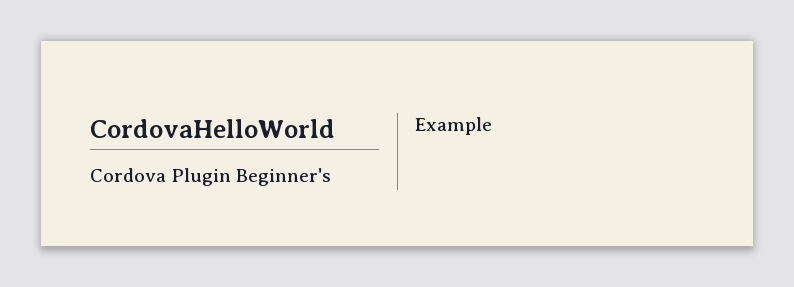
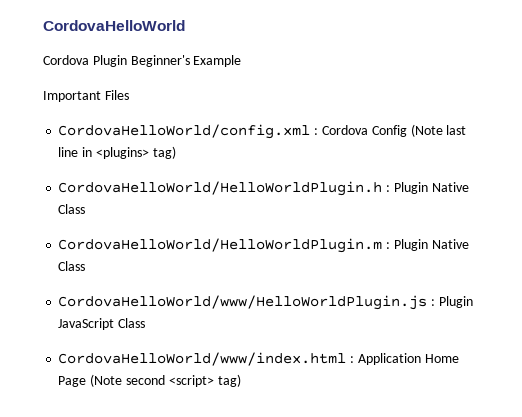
+ Important Files
+ CordovaHelloWorld/config.xml : Cordova Config (Note last line in <plugins> tag)
+ CordovaHelloWorld/HelloWorldPlugin.h : Plugin Native Class
+ CordovaHelloWorld/HelloWorldPlugin.m : Plugin Native Class
+ CordovaHelloWorld/www/HelloWorldPlugin.js : Plugin JavaScript Class
+ CordovaHelloWorld/www/index.html : Application Home Page (Note second <script> tag)

